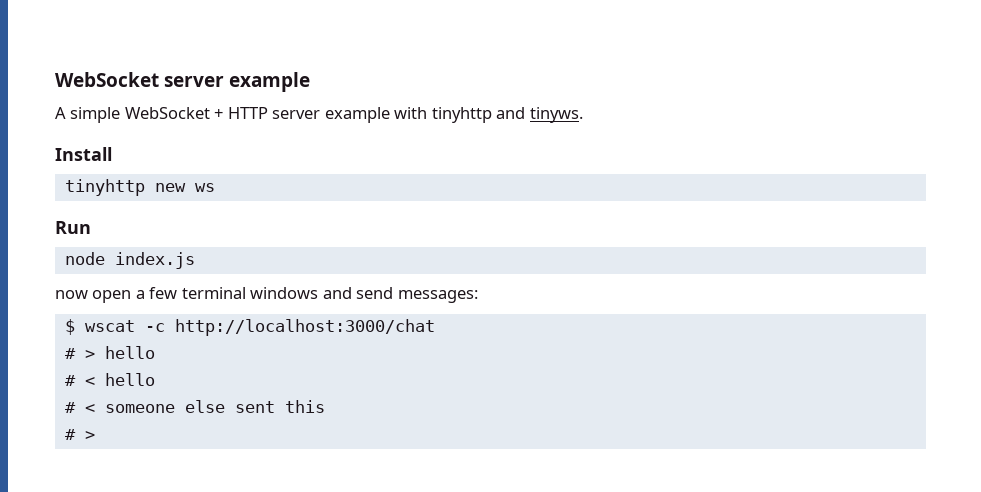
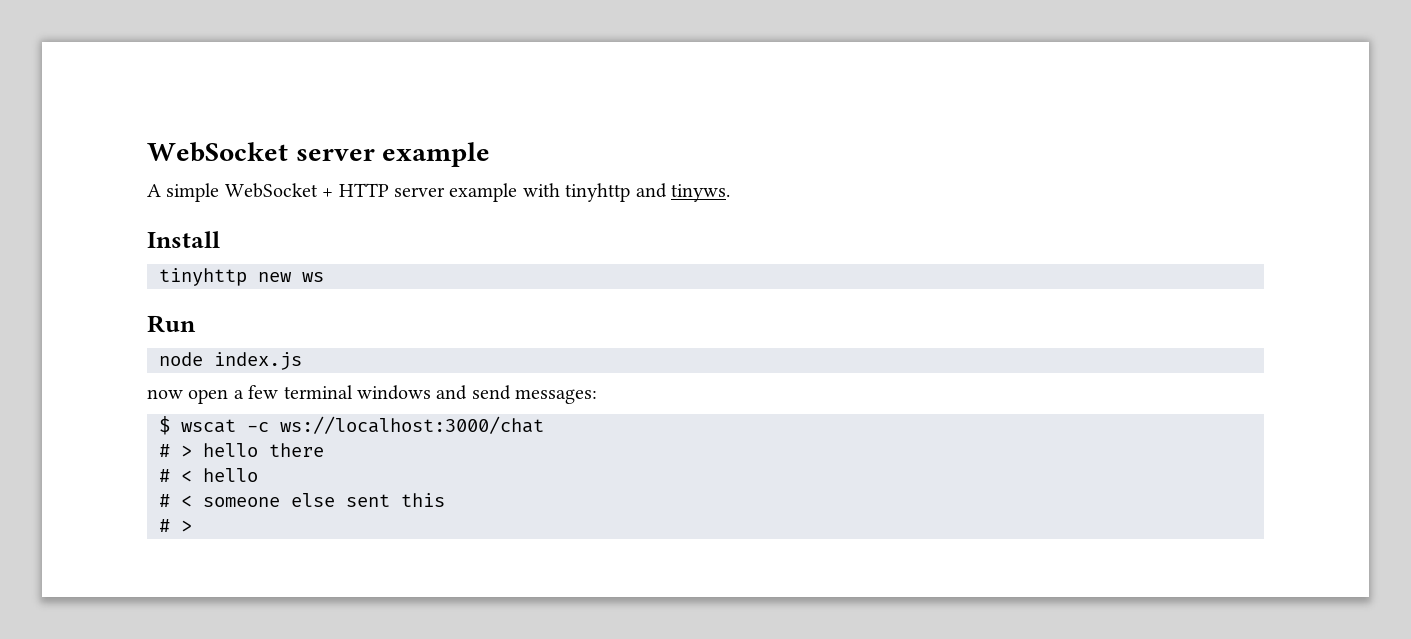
- $ wscat -c http://localhost:3000/chat
+ $ wscat -c ws://localhost:3000/chat
- # > hello
+ # > hello there

